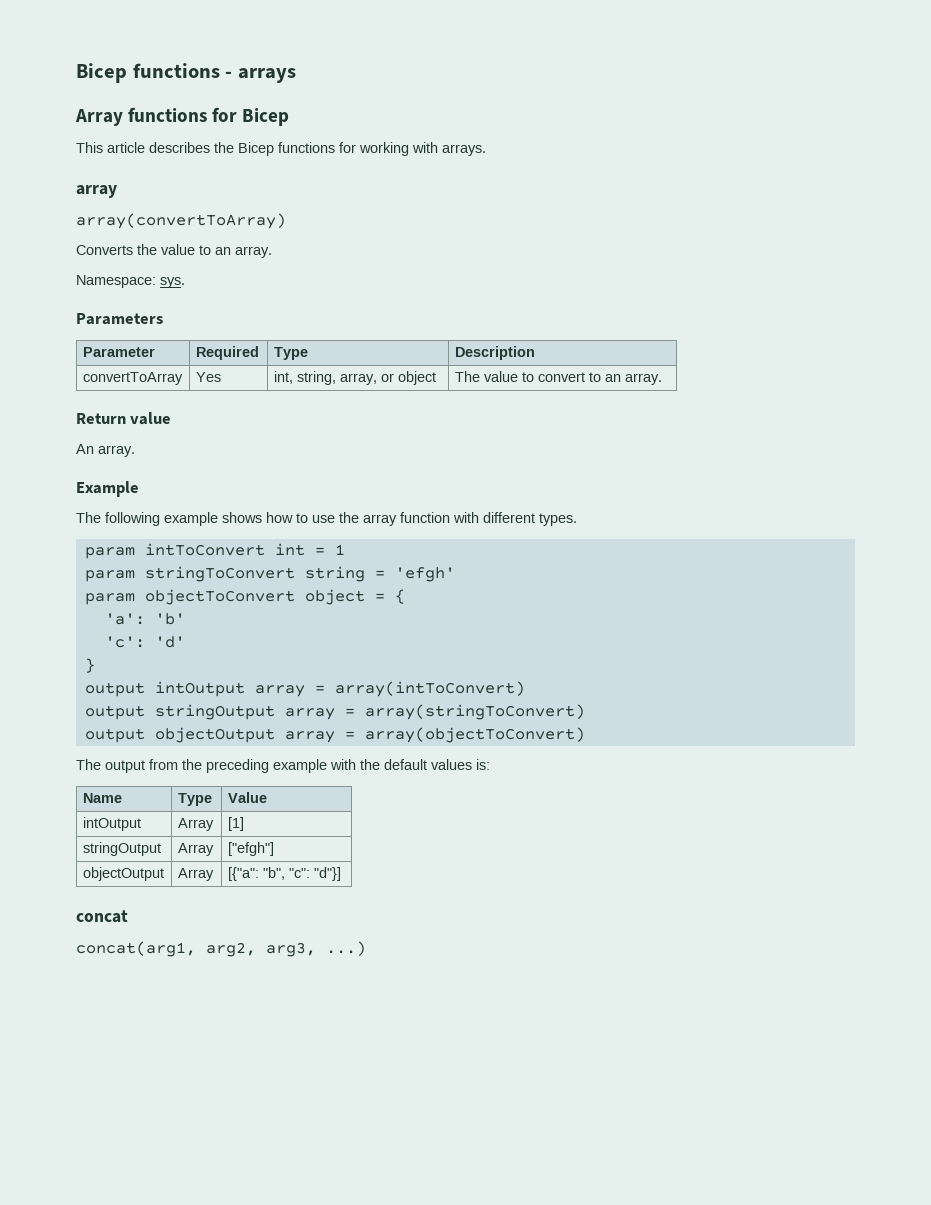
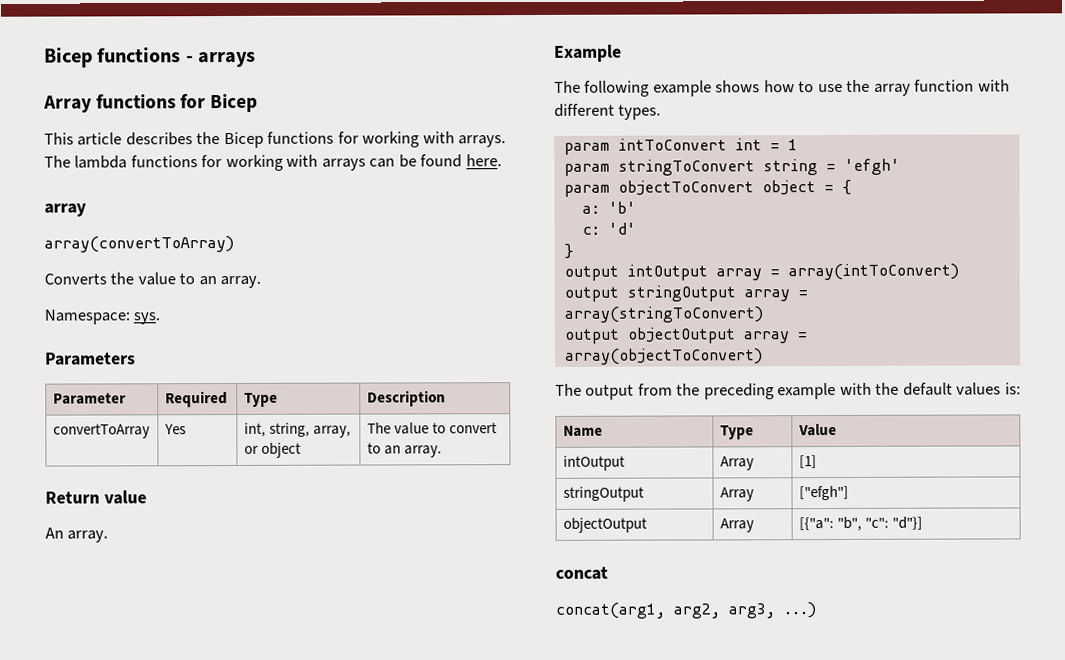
+ The lambda functions for working with arrays can be found here.
- 'a': 'b'
+ a: 'b'
- 'c': 'd'
+ c: 'd'

